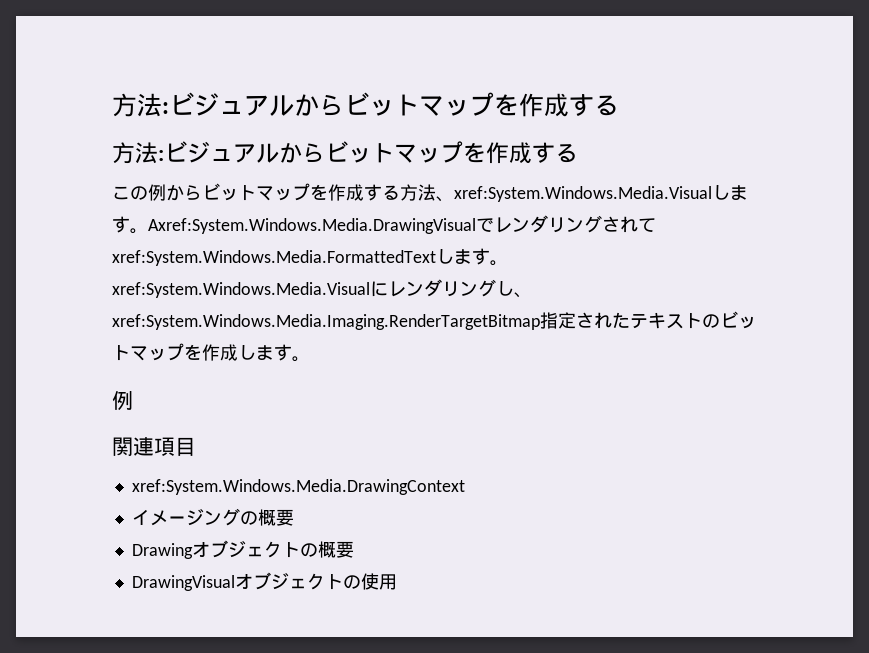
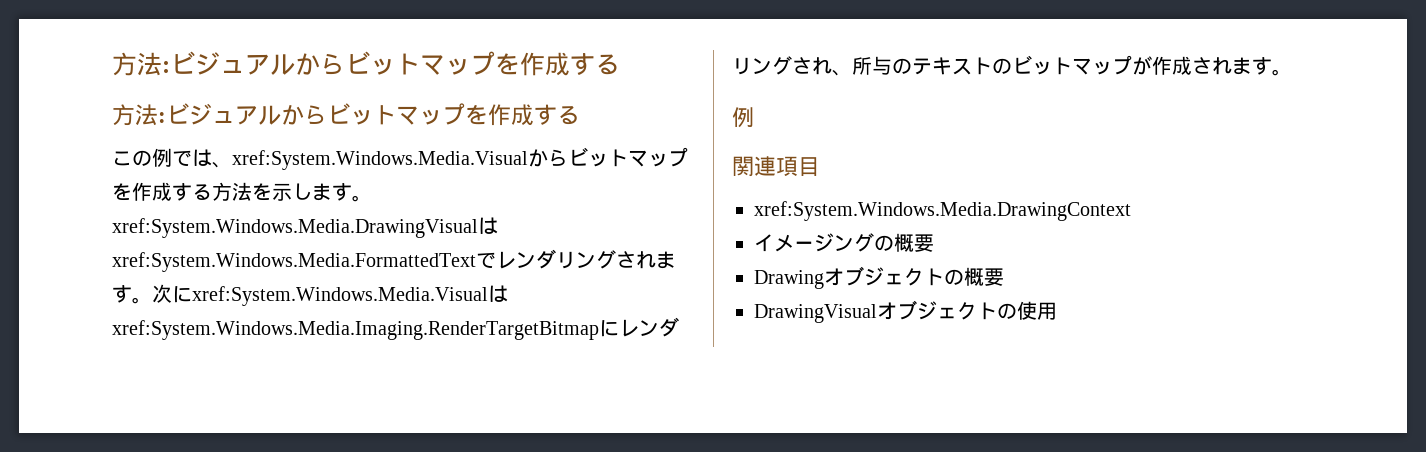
- この例からビットマップを作成する方法、xref:System.Windows.Media.Visualします。Axref:System.Windows.Media.DrawingVisualでレンダリングされてxref:System.Windows.Media.FormattedTextします。xref:System.Windows.Media.Visualにレンダリングし、xref:System.Windows.Media.Imaging.RenderTargetBitmap指定されたテキストのビットマップを作成します。
+ この例では、xref:System.Windows.Media.Visualからビットマップを作成する方法を示します。xref:System.Windows.Media.DrawingVisualはxref:System.Windows.Media.FormattedTextでレンダリングされます。次にxref:System.Windows.Media.Visualはxref:System.Windows.Media.Imaging.RenderTargetBitmapにレンダリングされ、所与のテキストのビットマップが作成されます。

